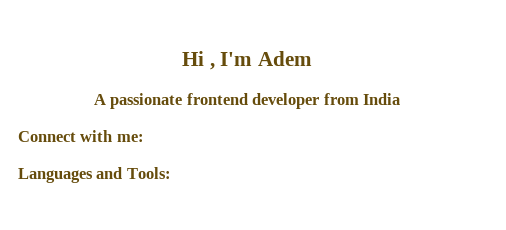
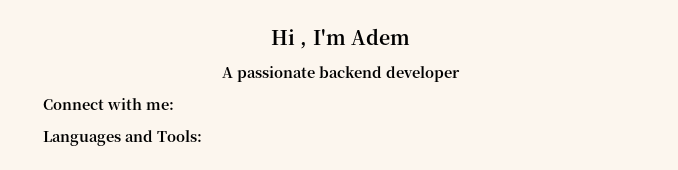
- A passionate frontend developer from India
+ A passionate backend developer

